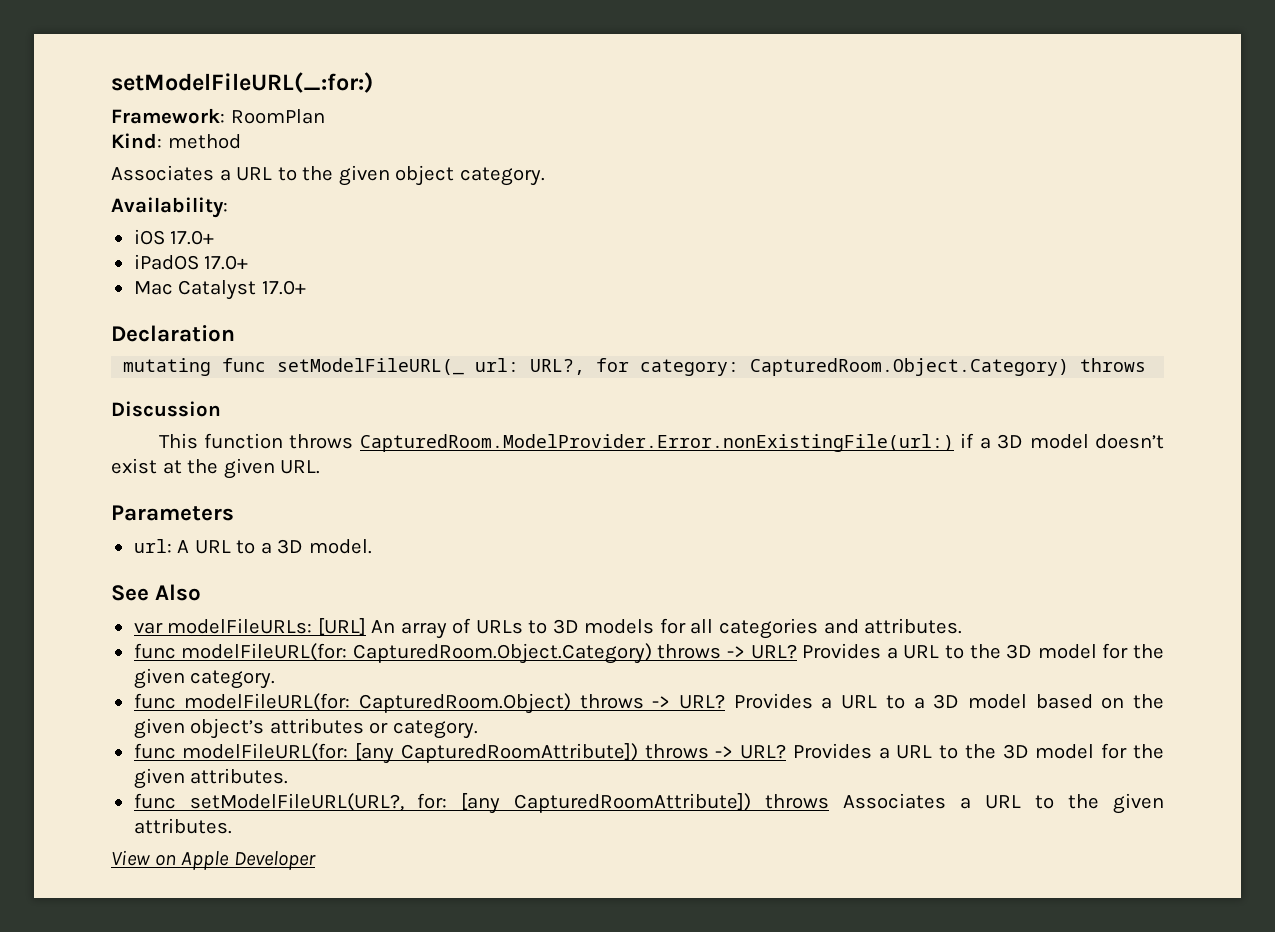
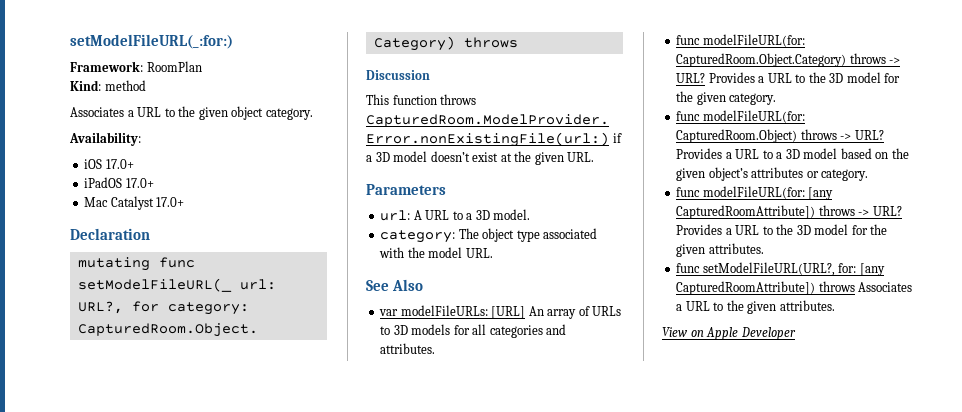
+ category: The object type associated with the model URL.

